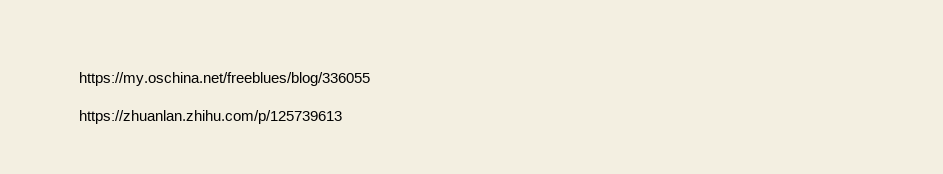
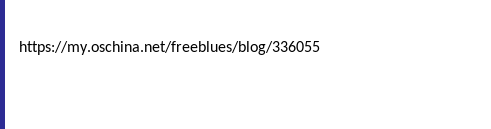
- https://zhuanlan.zhihu.com/p/125739613

